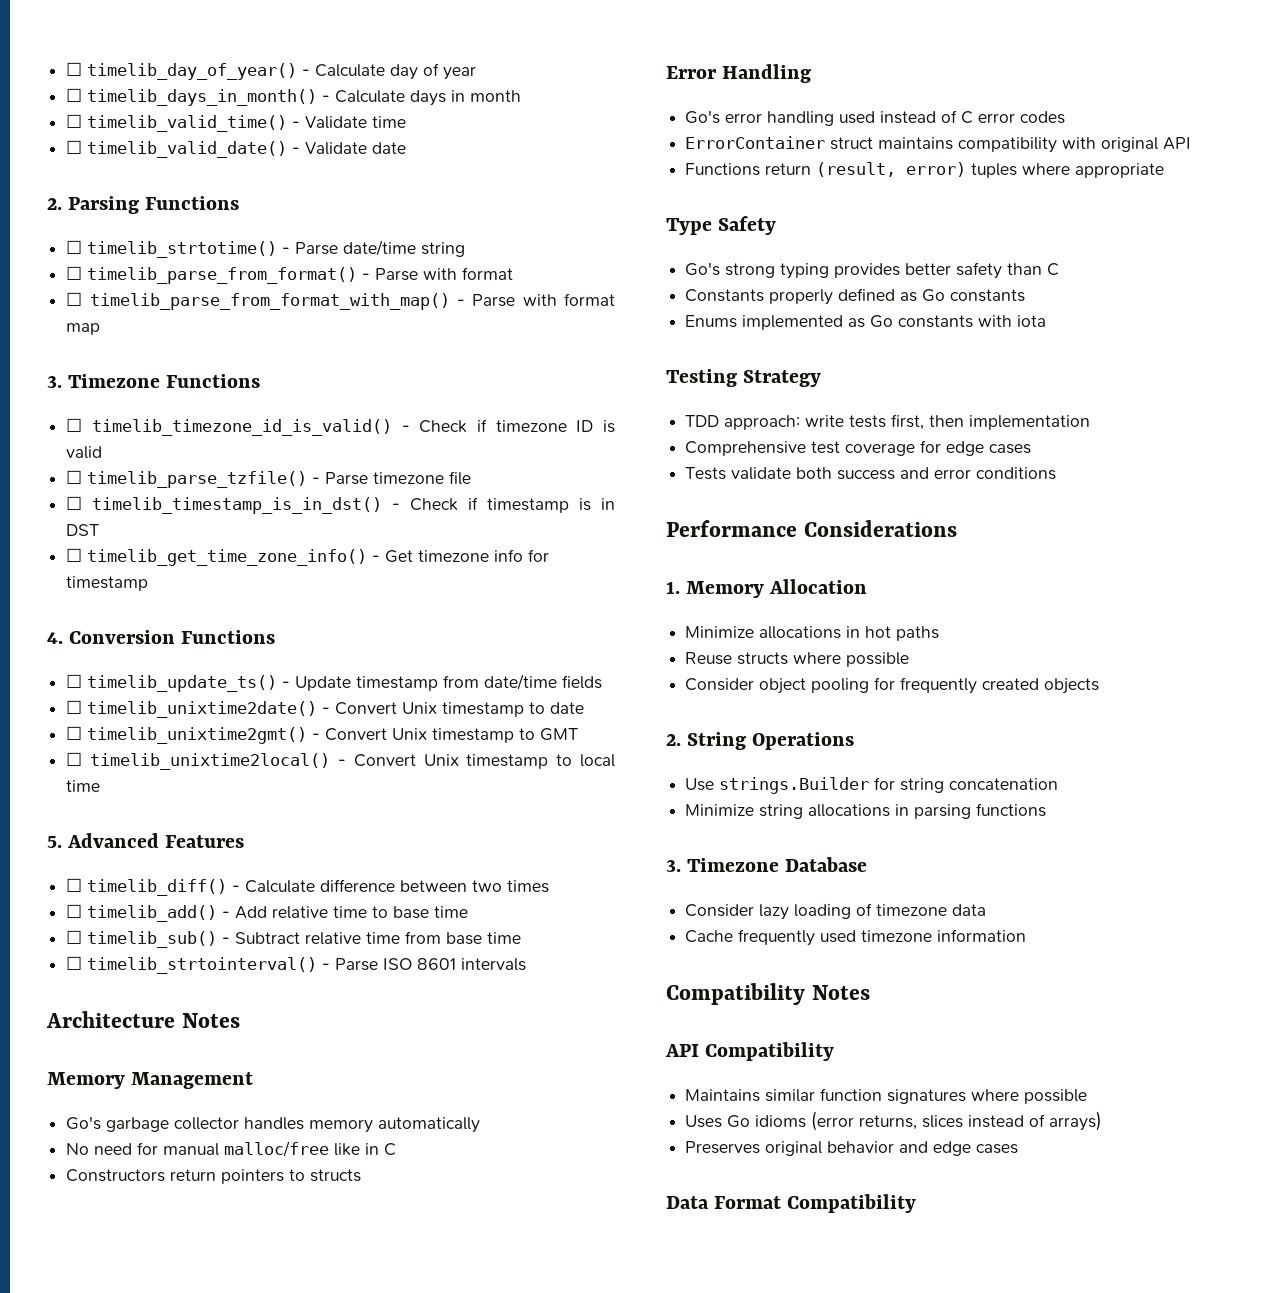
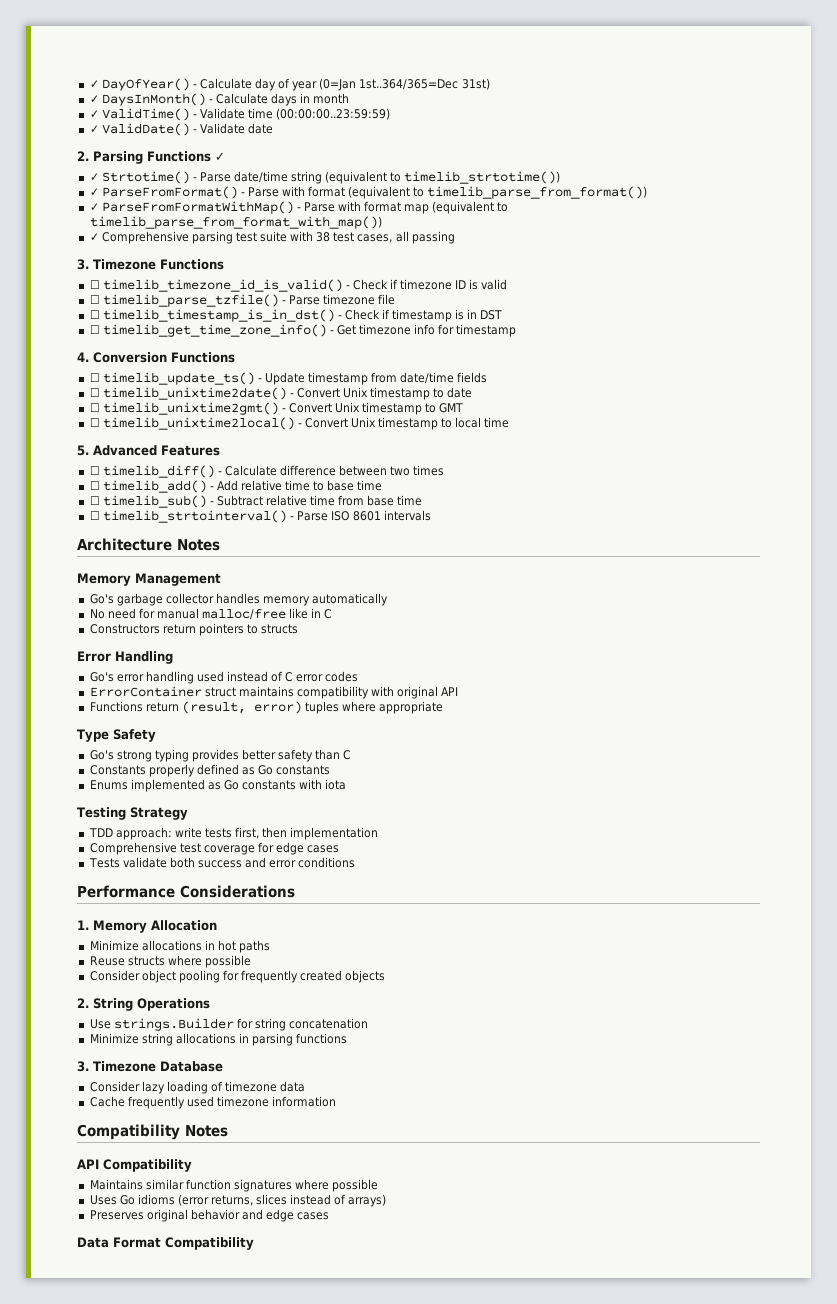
- ☐ timelib_day_of_year() - Calculate day of year
- ☐ timelib_days_in_month() - Calculate days in month
+ ✓ DayOfYear() - Calculate day of year (0=Jan 1st..364/365=Dec 31st)
+ ✓ DaysInMonth() - Calculate days in month
- ☐ timelib_valid_time() - Validate time
- ☐ timelib_valid_date() - Validate date
+ ✓ ValidTime() - Validate time (00:00:00..23:59:59)
+ ✓ ValidDate() - Validate date
- 2. Parsing Functions
- ☐ timelib_strtotime() - Parse date/time string
- ☐ timelib_parse_from_format() - Parse with format
- ☐ timelib_parse_from_format_with_map() - Parse with format map
+ 2. Parsing Functions ✓
+ ✓ Strtotime() - Parse date/time string (equivalent to timelib_strtotime())
+ ✓ ParseFromFormat() - Parse with format (equivalent to timelib_parse_from_format())
+ ✓ ParseFromFormatWithMap() - Parse with format map (equivalent to timelib_parse_from_format_with_map())
+ ✓ Comprehensive parsing test suite with 38 test cases, all passing

